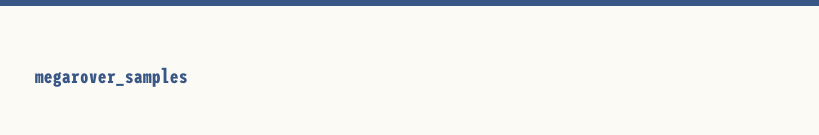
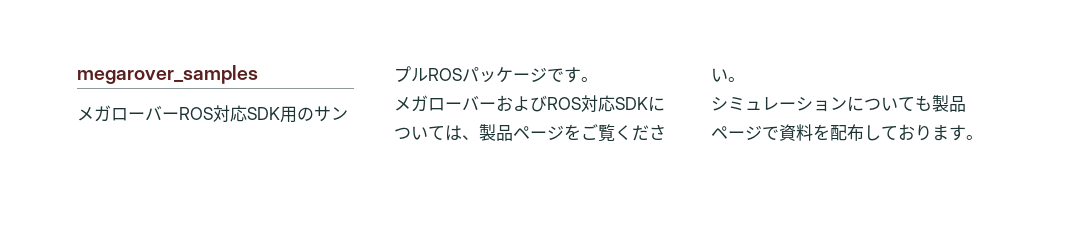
+ メガローバーROS対応SDK用のサンプルROSパッケージです。
+ メガローバーおよびROS対応SDKについては、製品ページをご覧ください。
+ シミュレーションについても製品ページで資料を配布しております。

